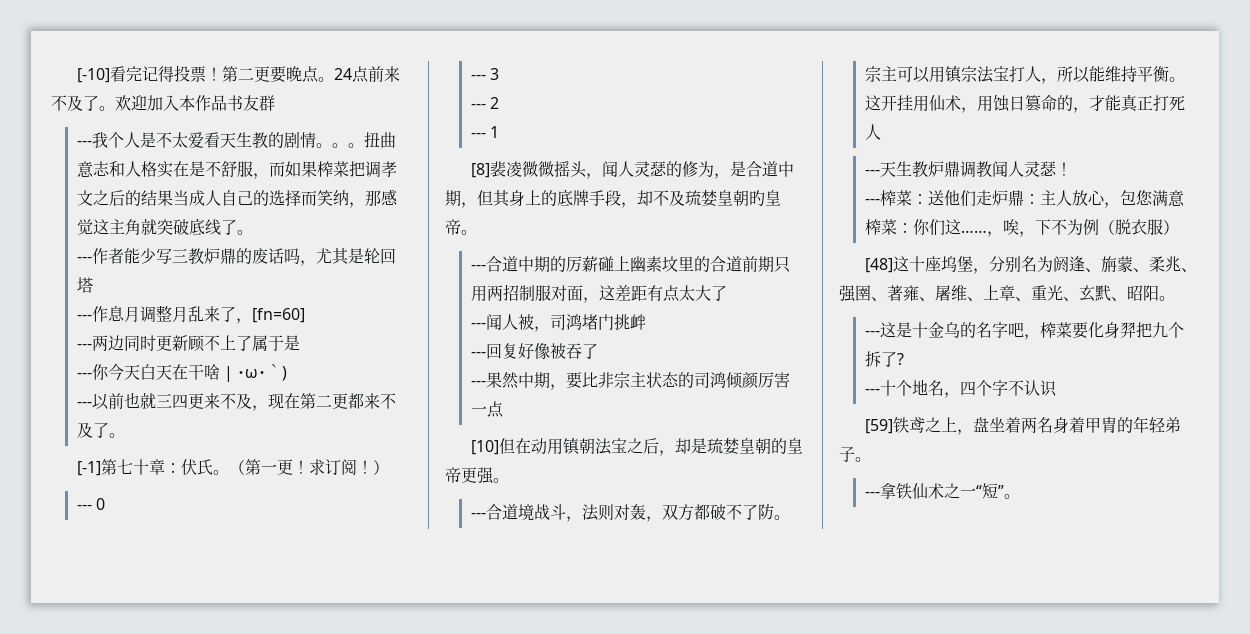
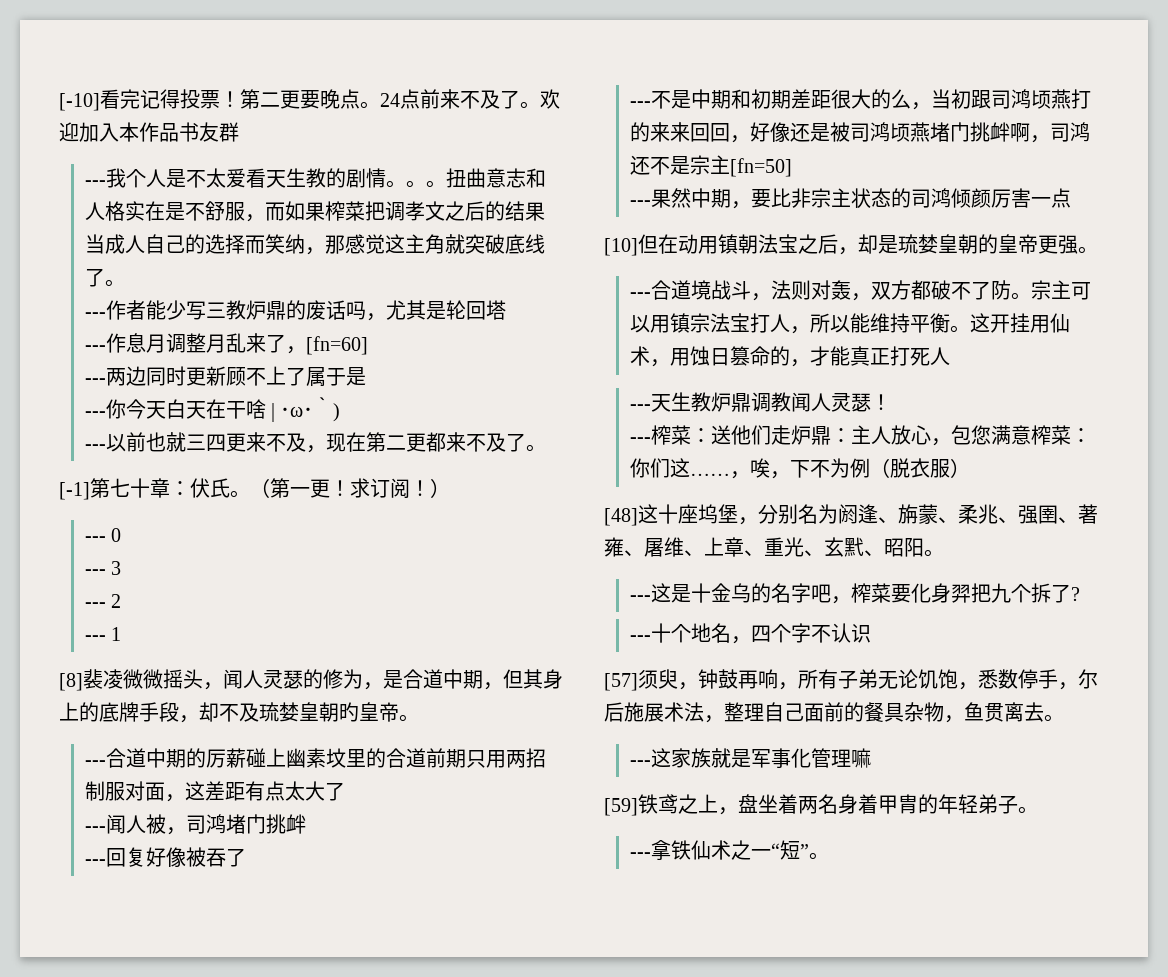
+ ---不是中期和初期差距很大的么，当初跟司鸿顷燕打的来来回回，好像还是被司鸿顷燕堵门挑衅啊，司鸿还不是宗主[fn=50]
+ [57]须臾，钟鼓再响，所有子弟无论饥饱，悉数停手，尔后施展术法，整理自己面前的餐具杂物，鱼贯离去。
+ ---这家族就是军事化管理嘛

